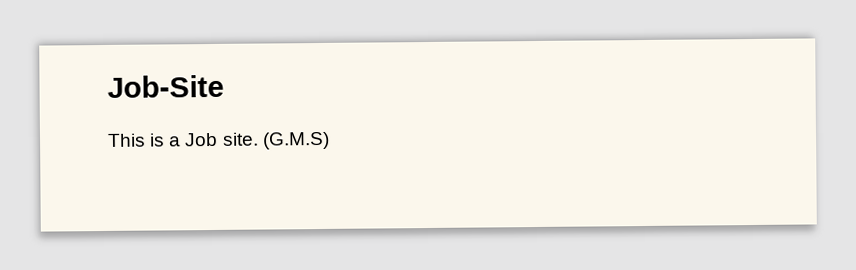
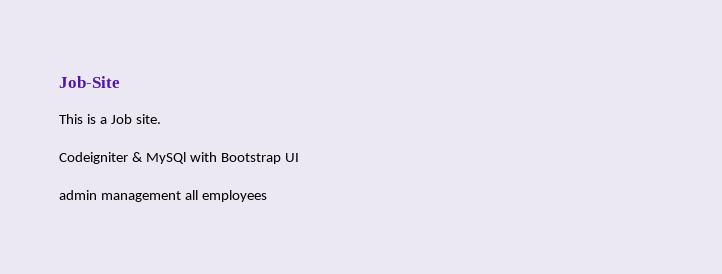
- This is a Job site. (G.M.S)
+ This is a Job site.
+ Codeigniter & MySQl with Bootstrap UI
+ admin management all employees

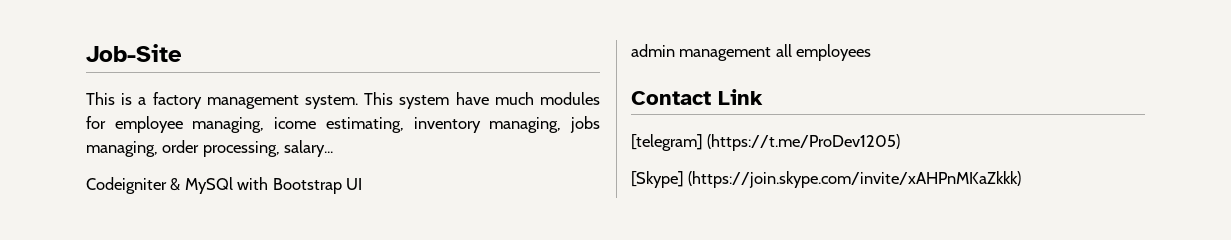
- This is a Job site.
+ This is a factory management system. This system have much modules for employee managing, icome estimating, inventory managing, jobs managing, order processing, salary...
+ Contact Link
+ [telegram] (https://t.me/ProDev1205)
+ [Skype] (https://join.skype.com/invite/xAHPnMKaZkkk)

